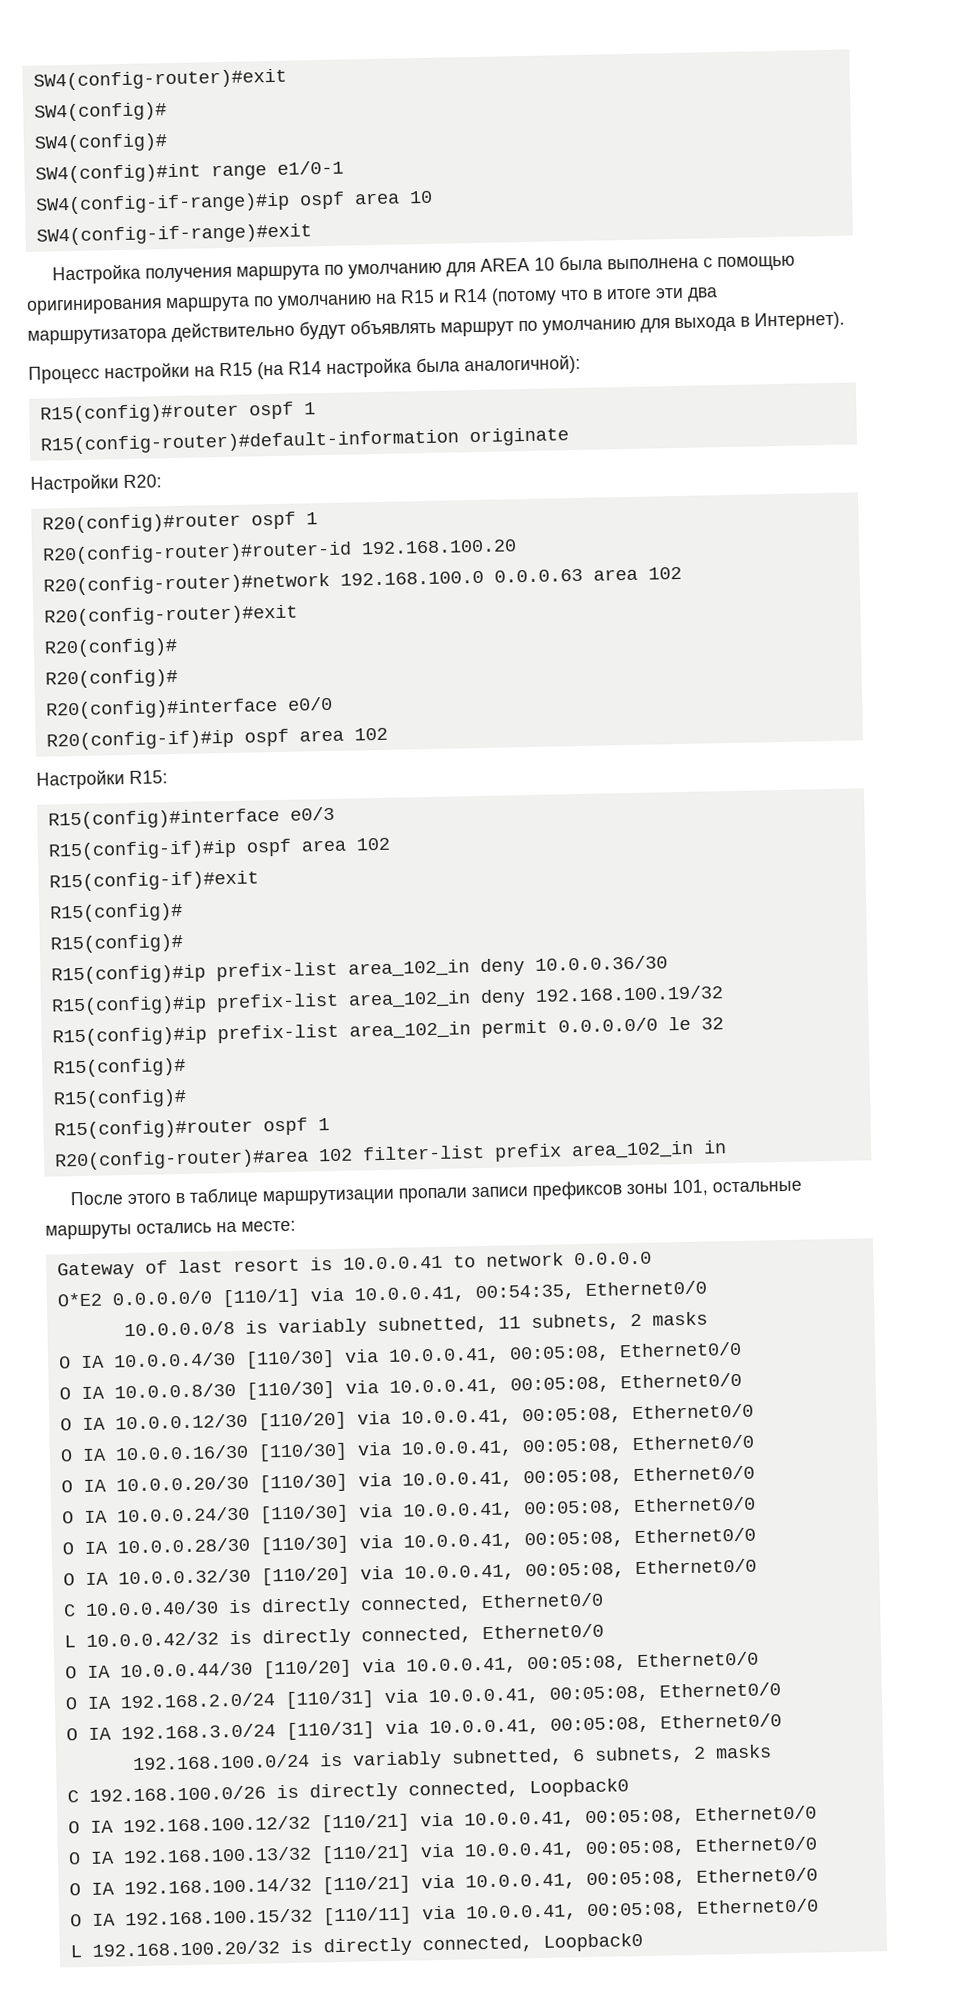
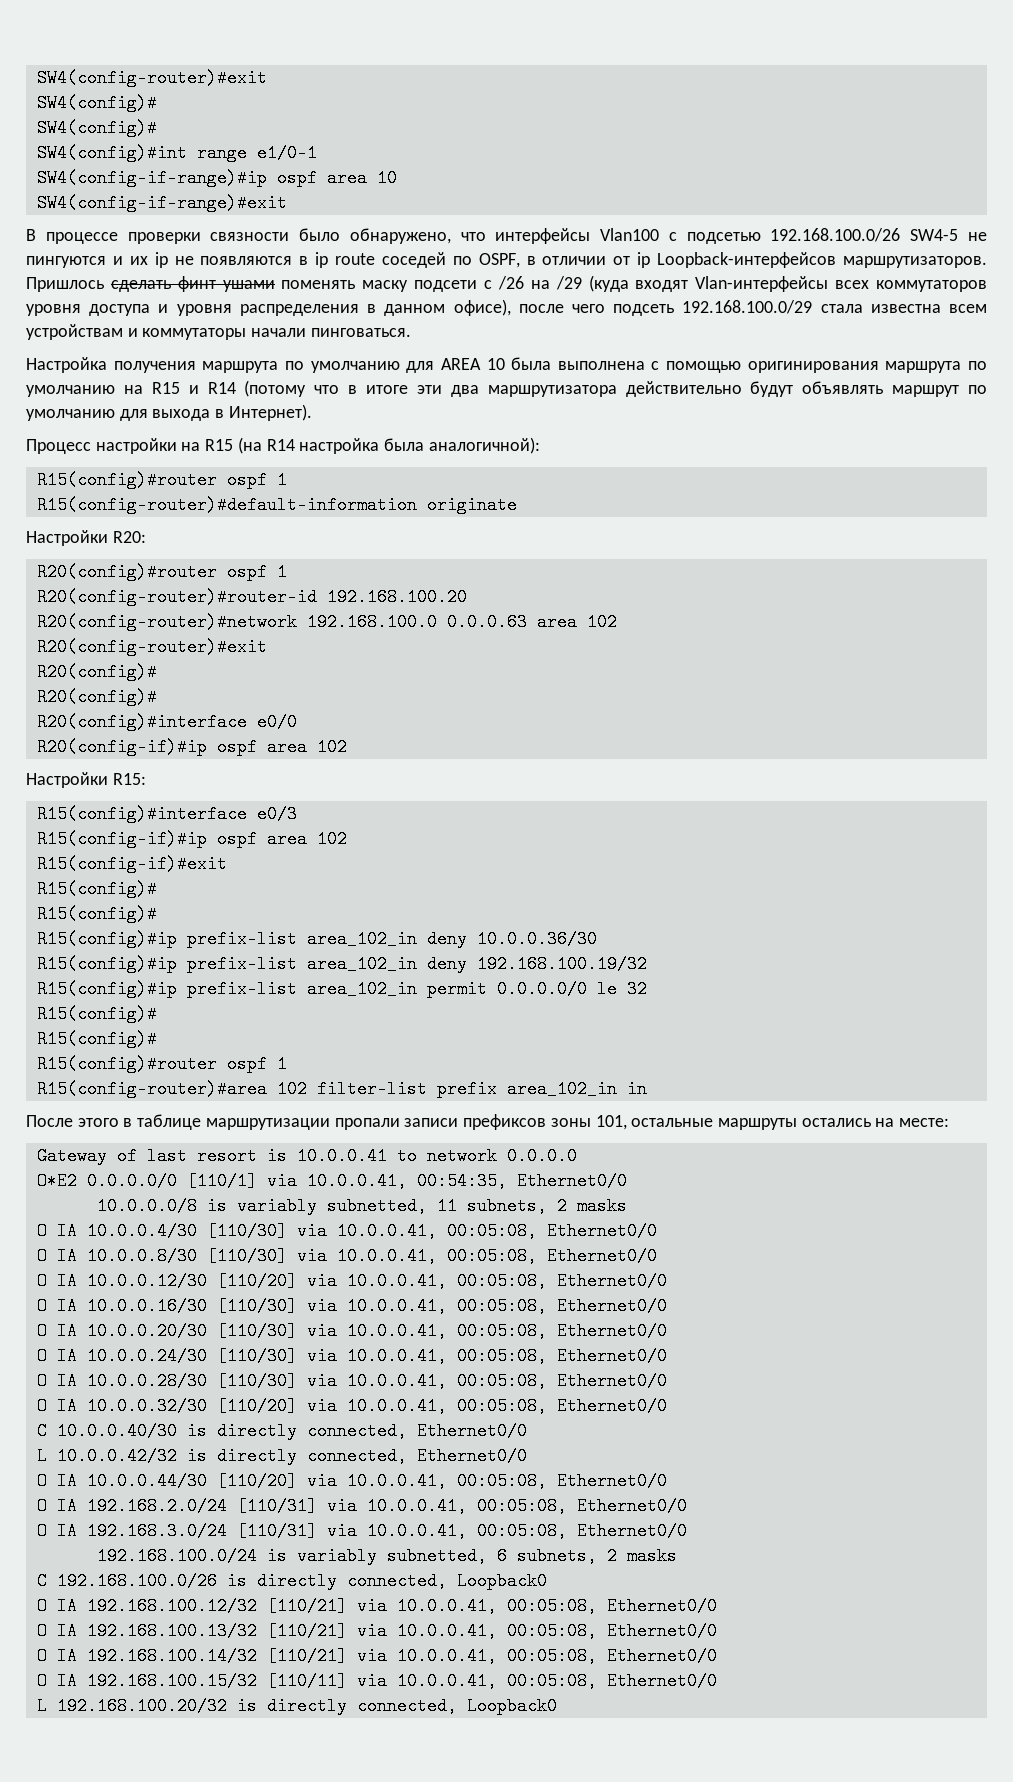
+ В процессе проверки связности было обнаружено, что интерфейсы Vlan100 с подсетью 192.168.100.0/26 SW4-5 не пингуются и их ip не появляются в ip route соседей по OSPF, в отличии от ip Loopback-интерфейсов маршрутизаторов. Пришлось сделать финт ушами поменять маску подсети с /26 на /29 (куда входят Vlan-интерфейсы всех коммутаторов уровня доступа и уровня распределения в данном офисе), после чего подсеть 192.168.100.0/29 стала известна всем устройствам и коммутаторы начали пинговаться.
- R20(config-router)#area 102 filter-list prefix area_102_in in
+ R15(config-router)#area 102 filter-list prefix area_102_in in

